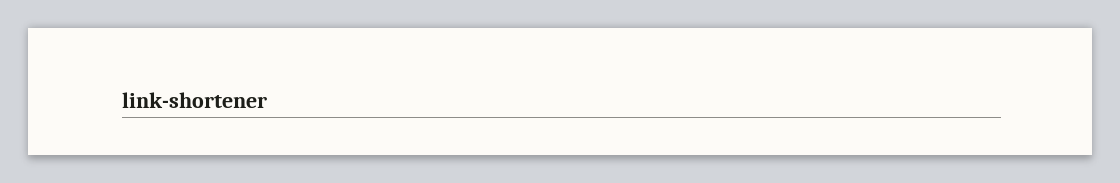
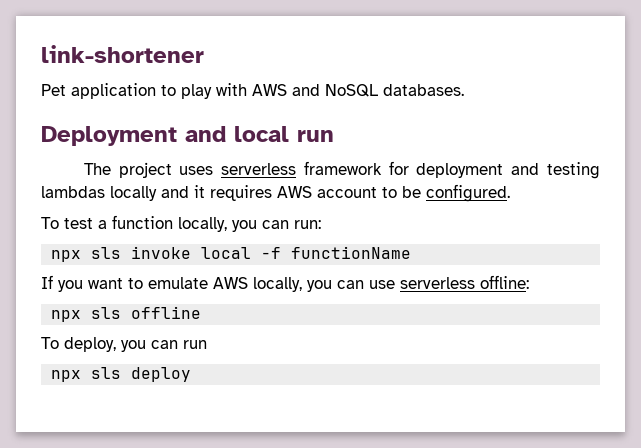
+ Pet application to play with AWS and NoSQL databases.
+ Deployment and local run
+ The project uses serverless framework for deployment and testing lambdas locally and it requires AWS account to be configured.
+ To test a function locally, you can run:
+ npx sls invoke local -f functionName
+ If you want to emulate AWS locally, you can use serverless offline:
+ npx sls offline
+ To deploy, you can run
+ npx sls deploy

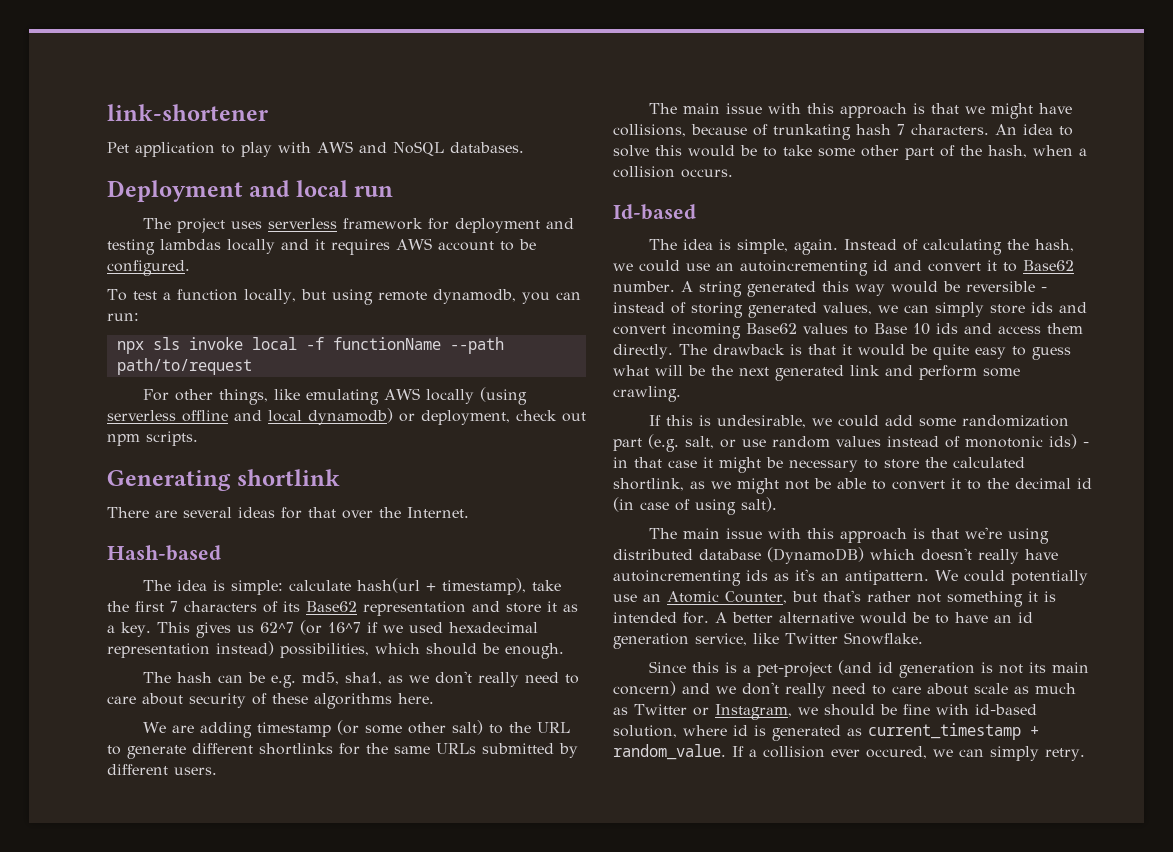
- To test a function locally, you can run:
+ To test a function locally, but using remote dynamodb, you can run:
- npx sls invoke local -f functionName
- If you want to emulate AWS locally, you can use serverless offline:
- npx sls offline
- To deploy, you can run
- npx sls deploy
+ npx sls invoke local -f functionName --path path/to/request
+ For other things, like emulating AWS locally (using serverless offline and local dynamodb) or deployment, check out npm scripts.
+ Generating shortlink
+ There are several ideas for that over the Internet.
+ Hash-based
+ The idea is simple: calculate hash(url + timestamp), take the first 7 characters of its Base62 representation and store it as a key. This gives us 62^7 (or 16^7 if we used hexadecimal representation instead) possibilities, which should be enough.
+ The hash can be e.g. md5, sha1, as we don't really need to care about security of these algorithms here.
+ We are adding timestamp (or some other salt) to the URL to generate different shortlinks for the same URLs submitted by different users.
+ The main issue with this approach is that we might have collisions, because of trunkating hash 7 characters. An idea to solve this would be to take some other part of the hash, when a collision occurs.
+ Id-based
+ The idea is simple, again. Instead of calculating the hash, we could use an autoincrementing id and convert it to Base62 number. A string generated this way would be reversible - instead of storing generated values, we can simply store ids and convert incoming Base62 values to Base 10 ids and access them directly. The drawback is that it would be quite easy to guess what will be the next generated link and perform some crawling.
+ If this is undesirable, we could add some randomization part (e.g. salt, or use random values instead of monotonic ids) - in that case it might be necessary to store the calculated shortlink, as we might not be able to convert it to the decimal id (in case of using salt).
+ The main issue with this approach is that we're using distributed database (DynamoDB) which doesn't really have autoincrementing ids as it's an antipattern. We could potentially use an Atomic Counter, but that's rather not something it is intended for. A better alternative would be to have an id generation service, like Twitter Snowflake.
+ Since this is a pet-project (and id generation is not its main concern) and we don't really need to care about scale as much as Twitter or Instagram, we should be fine with id-based solution, where id is generated as current_timestamp + random_value. If a collision ever occured, we can simply retry.

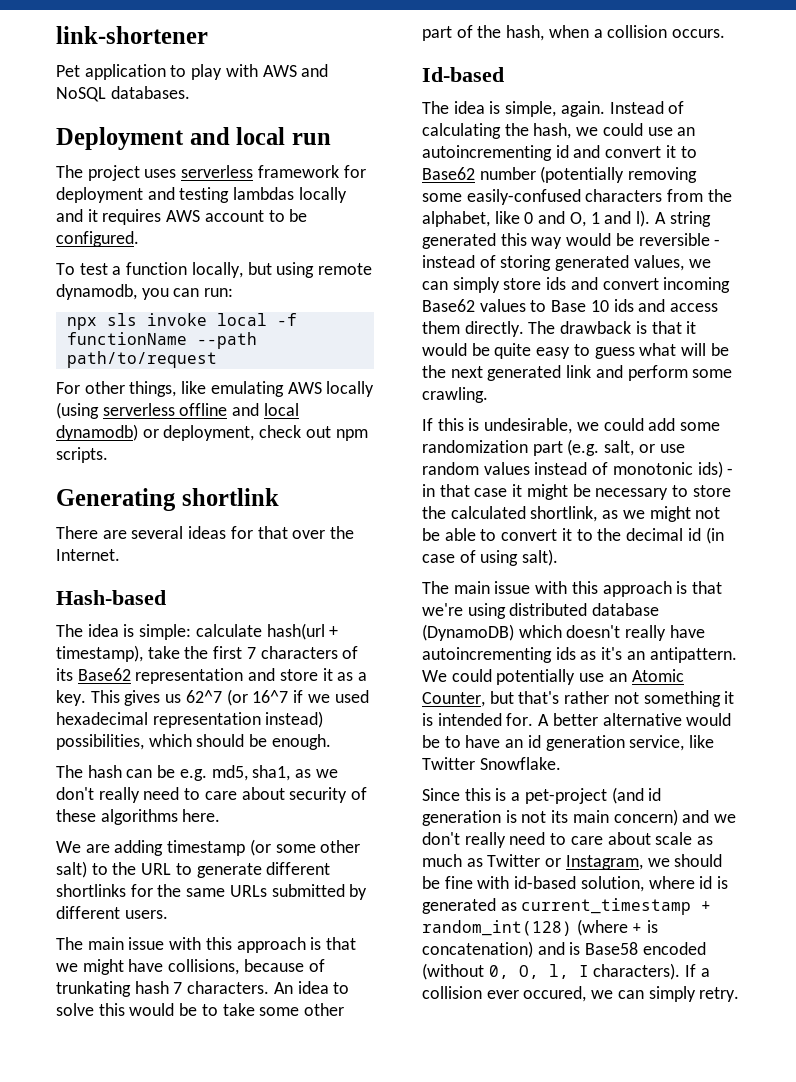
- Instead of calculating the hash, we could use an autoincrementing id and convert it to Base62 number.
+ Instead of calculating the hash, we could use an autoincrementing id and convert it to Base62 number (potentially removing some easily-confused characters from the alphabet, like 0 and O, 1 and l).
- Since this is a pet-project (and id generation is not its main concern) and we don't really need to care about scale as much as Twitter or Instagram, we should be fine with id-based solution, where id is generated as current_timestamp + random_value.
+ Since this is a pet-project (and id generation is not its main concern) and we don't really need to care about scale as much as Twitter or Instagram, we should be fine with id-based solution, where id is generated as current_timestamp + random_int(128) (where + is concatenation) and is Base58 encoded (without 0, O, l, I characters).

